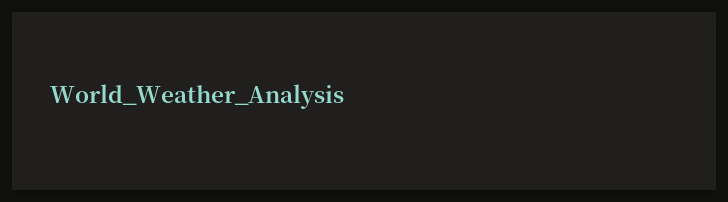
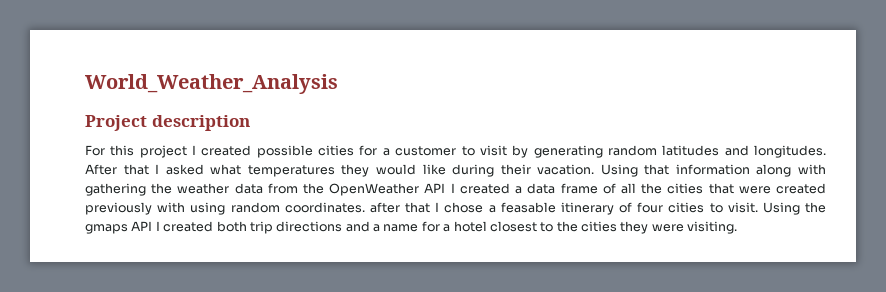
+ Project description
+ For this project I created possible cities for a customer to visit by generating random latitudes and longitudes. After that I asked what temperatures they would like during their vacation. Using that information along with gathering the weather data from the OpenWeather API I created a data frame of all the cities that were created previously with using random coordinates. after that I chose a feasable itinerary of four cities to visit. Using the gmaps API I created both trip directions and a name for a hotel closest to the cities they were visiting.

